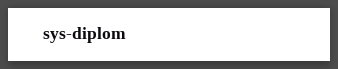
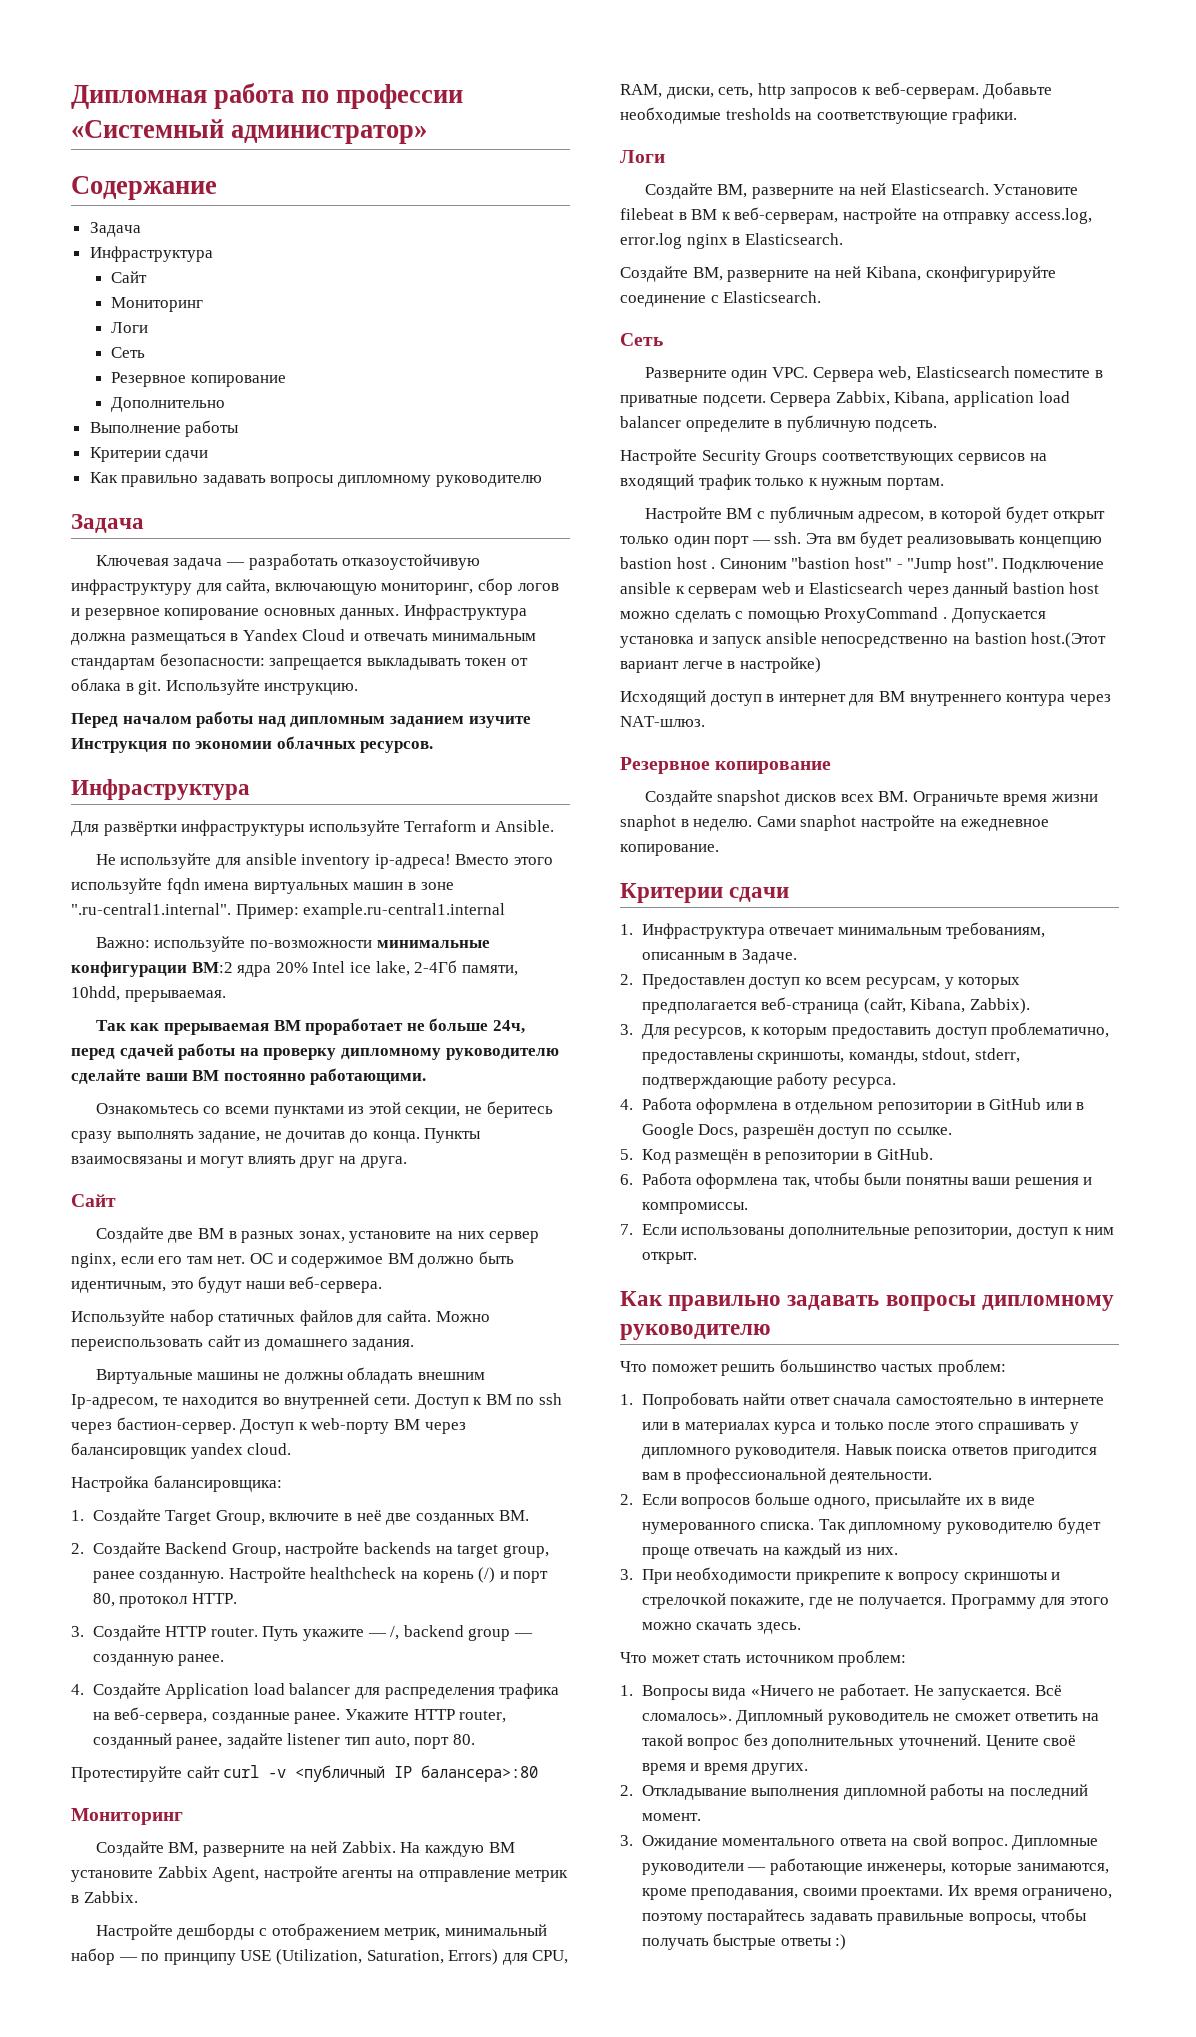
- sys-diplom
+ Дипломная работа по профессии «Системный администратор»
+ Содержание
+ Задача
+ Инфраструктура
+ Сайт
+ Мониторинг
+ Логи
+ Сеть
+ Резервное копирование
+ Дополнительно
+ Выполнение работы
+ Критерии сдачи
+ Как правильно задавать вопросы дипломному руководителю
+ Задача
+ Ключевая задача — разработать отказоустойчивую инфраструктуру для сайта, включающую мониторинг, сбор логов и резервное копирование основных данных. Инфраструктура должна размещаться в Yandex Cloud и отвечать минимальным стандартам безопасности: запрещается выкладывать токен от облака в git. Используйте инструкцию.
+ Перед началом работы над дипломным заданием изучите Инструкция по экономии облачных ресурсов.
+ Инфраструктура
+ Для развёртки инфраструктуры используйте Terraform и Ansible.
+ Не используйте для ansible inventory ip-адреса! Вместо этого используйте fqdn имена виртуальных машин в зоне ".ru-central1.internal". Пример: example.ru-central1.internal
+ Важно: используйте по-возможности минимальные конфигурации ВМ:2 ядра 20% Intel ice lake, 2-4Гб памяти, 10hdd, прерываемая.
+ Так как прерываемая ВМ проработает не больше 24ч, перед сдачей работы на проверку дипломному руководителю сделайте ваши ВМ постоянно работающими.
+ Ознакомьтесь со всеми пунктами из этой секции, не беритесь сразу выполнять задание, не дочитав до конца. Пункты взаимосвязаны и могут влиять друг на друга.
+ Сайт
+ Создайте две ВМ в разных зонах, установите на них сервер nginx, если его там нет. ОС и содержимое ВМ должно быть идентичным, это будут наши веб-сервера.
+ Используйте набор статичных файлов для сайта. Можно переиспользовать сайт из домашнего задания.
+ Виртуальные машины не должны обладать внешним Ip-адресом, те находится во внутренней сети. Доступ к ВМ по ssh через бастион-сервер. Доступ к web-порту ВМ через балансировщик yandex cloud.
+ Настройка балансировщика:
+ 1. Создайте Target Group, включите в неё две созданных ВМ.
+ 2. Создайте Backend Group, настройте backends на target group, ранее созданную. Настройте healthcheck на корень (/) и порт 80, протокол HTTP.
+ 3. Создайте HTTP router. Путь укажите — /, backend group — созданную ранее.
+ 4. Создайте Application load balancer для распределения трафика на веб-сервера, созданные ранее. Укажите HTTP router, созданный ранее, задайте listener тип auto, порт 80.
+ Протестируйте сайт curl -v <публичный IP балансера>:80
+ Мониторинг
+ Создайте ВМ, разверните на ней Zabbix. На каждую ВМ установите Zabbix Agent, настройте агенты на отправление метрик в Zabbix.
+ Настройте дешборды с отображением метрик, минимальный набор — по принципу USE (Utilization, Saturation, Errors) для CPU, RAM, диски, сеть, http запросов к веб-серверам. Добавьте необходимые tresholds на соответствующие графики.
+ Логи
+ Cоздайте ВМ, разверните на ней Elasticsearch. Установите filebeat в ВМ к веб-серверам, настройте на отправку access.log, error.log nginx в Elasticsearch.
+ Создайте ВМ, разверните на ней Kibana, сконфигурируйте соединение с Elasticsearch.
+ Сеть
+ Разверните один VPC. Сервера web, Elasticsearch поместите в приватные подсети. Сервера Zabbix, Kibana, application load balancer определите в публичную подсеть.
+ Настройте Security Groups соответствующих сервисов на входящий трафик только к нужным портам.
+ Настройте ВМ с публичным адресом, в которой будет открыт только один порт — ssh. Эта вм будет реализовывать концепцию bastion host . Синоним "bastion host" - "Jump host". Подключение ansible к серверам web и Elasticsearch через данный bastion host можно сделать с помощью ProxyCommand . Допускается установка и запуск ansible непосредственно на bastion host.(Этот вариант легче в настройке)
+ Исходящий доступ в интернет для ВМ внутреннего контура через NAT-шлюз.
+ Резервное копирование
+ Создайте snapshot дисков всех ВМ. Ограничьте время жизни snaphot в неделю. Сами snaphot настройте на ежедневное копирование.
+ Критерии сдачи
+ 1. Инфраструктура отвечает минимальным требованиям, описанным в Задаче.
+ 2. Предоставлен доступ ко всем ресурсам, у которых предполагается веб-страница (сайт, Kibana, Zabbix).
+ 3. Для ресурсов, к которым предоставить доступ проблематично, предоставлены скриншоты, команды, stdout, stderr, подтверждающие работу ресурса.
+ 4. Работа оформлена в отдельном репозитории в GitHub или в Google Docs, разрешён доступ по ссылке.
+ 5. Код размещён в репозитории в GitHub.
+ 6. Работа оформлена так, чтобы были понятны ваши решения и компромиссы.
+ 7. Если использованы дополнительные репозитории, доступ к ним открыт.
+ Как правильно задавать вопросы дипломному руководителю
+ Что поможет решить большинство частых проблем:
+ 1. Попробовать найти ответ сначала самостоятельно в интернете или в материалах курса и только после этого спрашивать у дипломного руководителя. Навык поиска ответов пригодится вам в профессиональной деятельности.
+ 2. Если вопросов больше одного, присылайте их в виде нумерованного списка. Так дипломному руководителю будет проще отвечать на каждый из них.
+ 3. При необходимости прикрепите к вопросу скриншоты и стрелочкой покажите, где не получается. Программу для этого можно скачать здесь.
+ Что может стать источником проблем:
+ 1. Вопросы вида «Ничего не работает. Не запускается. Всё сломалось». Дипломный руководитель не сможет ответить на такой вопрос без дополнительных уточнений. Цените своё время и время других.
+ 2. Откладывание выполнения дипломной работы на последний момент.
+ 3. Ожидание моментального ответа на свой вопрос. Дипломные руководители — работающие инженеры, которые занимаются, кроме преподавания, своими проектами. Их время ограничено, поэтому постарайтесь задавать правильные вопросы, чтобы получать быстрые ответы :)

